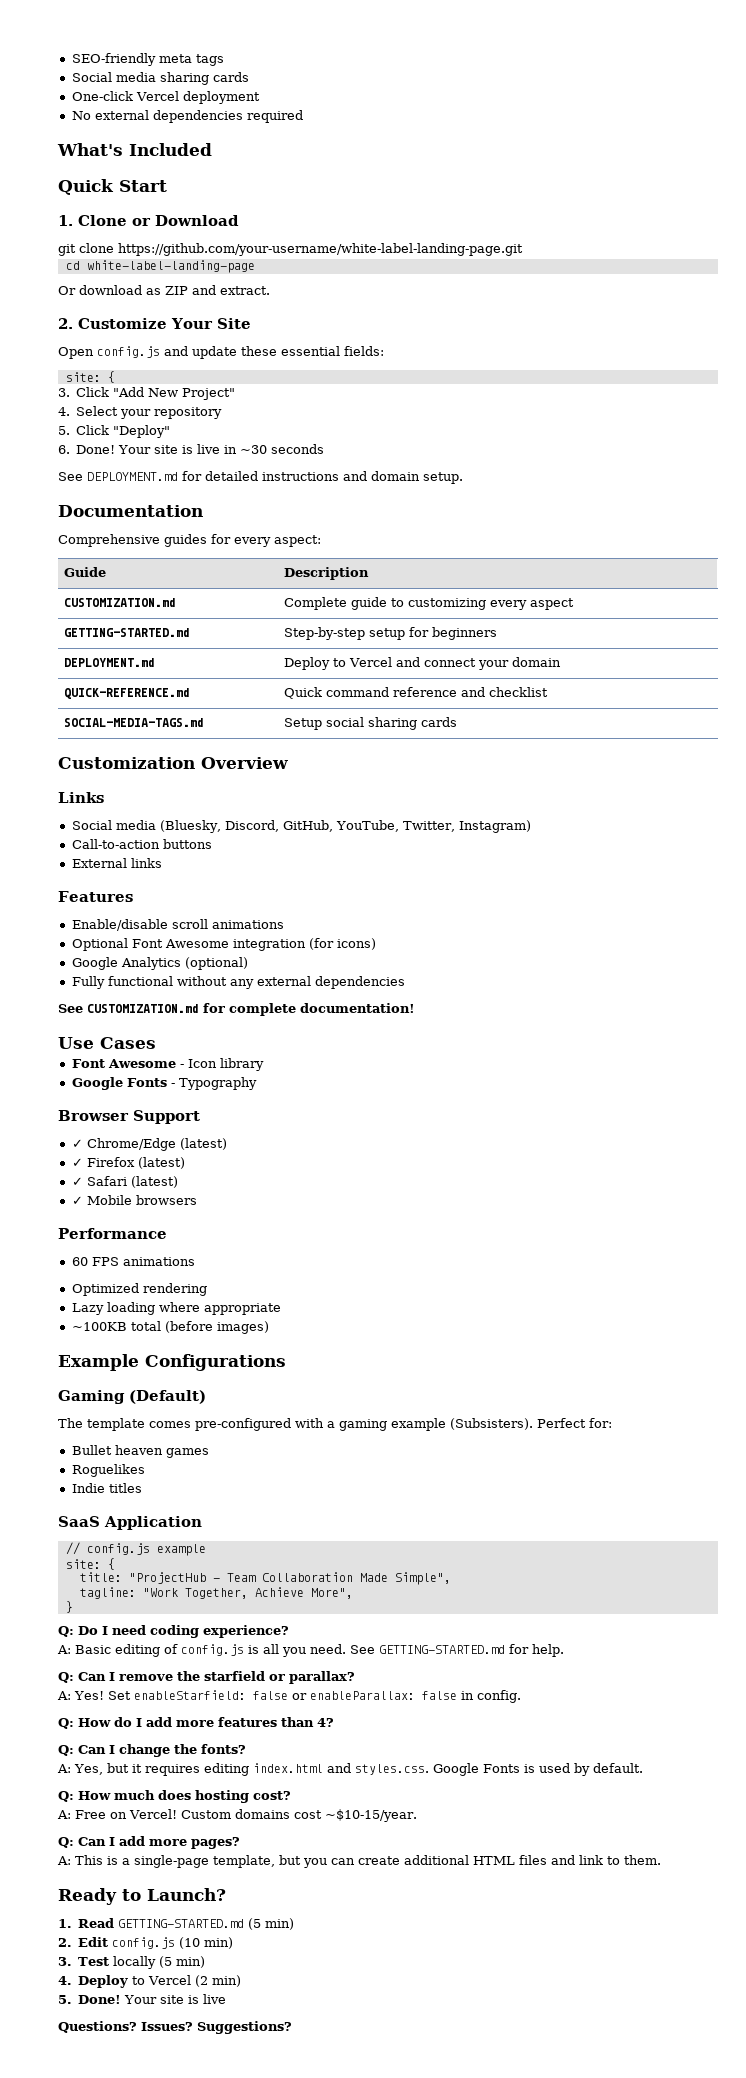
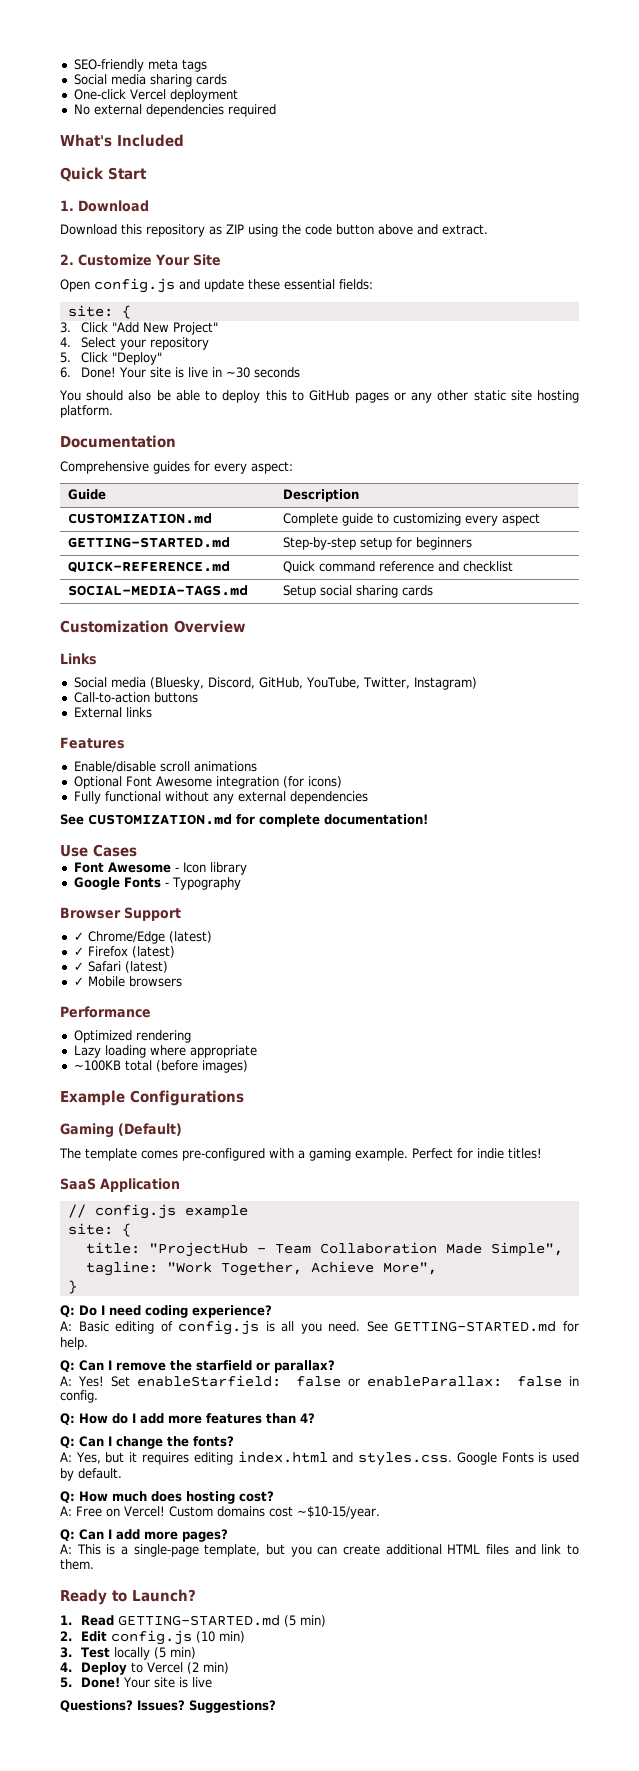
- 1. Clone or Download
+ 1. Download
- git clone https://github.com/your-username/white-label-landing-page.git
- cd white-label-landing-page
- Or download as ZIP and extract.
+ Download this repository as ZIP using the code button above and extract.
- See DEPLOYMENT.md for detailed instructions and domain setup.
+ You should also be able to deploy this to GitHub pages or any other static site hosting platform.
- DEPLOYMENT.md | Deploy to Vercel and connect your domain
- Google Analytics (optional)
- 60 FPS animations
- The template comes pre-configured with a gaming example (Subsisters). Perfect for:
- Bullet heaven games
- Roguelikes
- Indie titles
+ The template comes pre-configured with a gaming example. Perfect for indie titles!

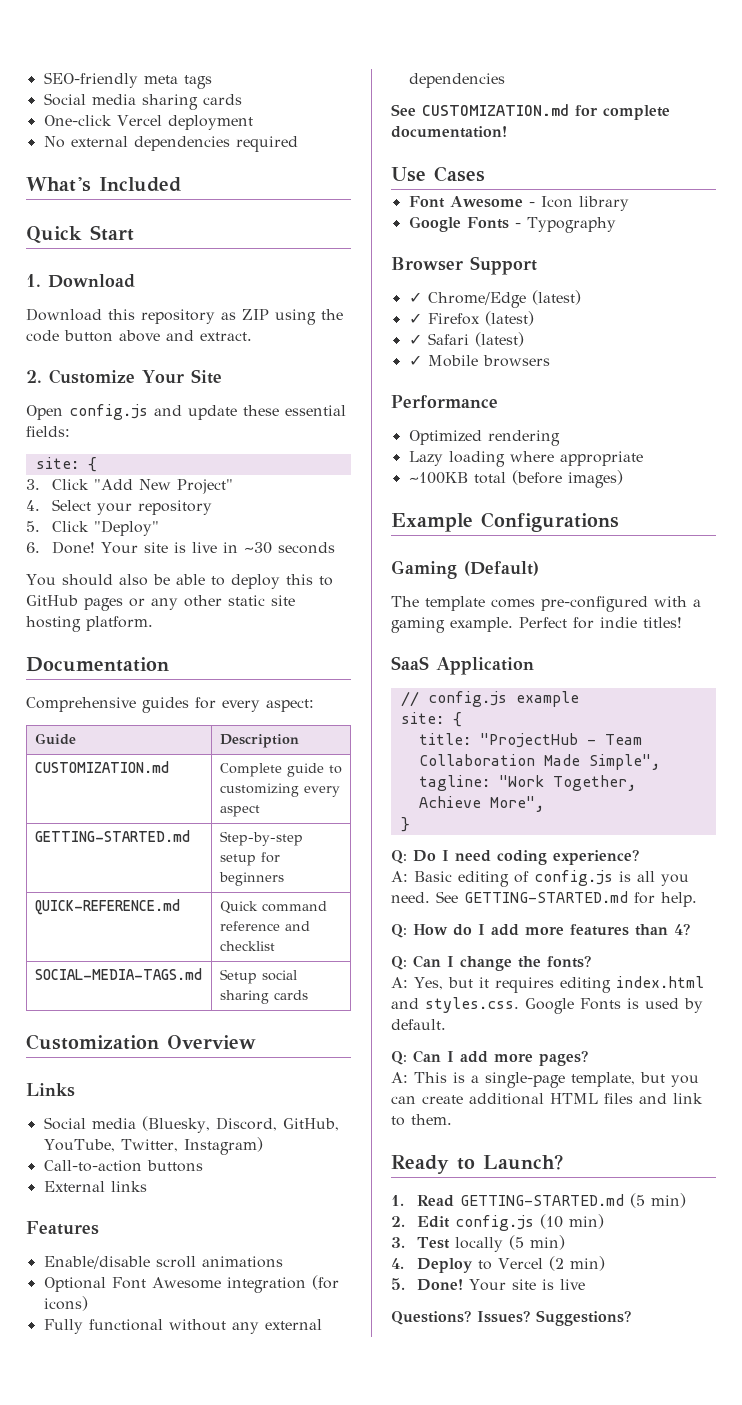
- Q: Can I remove the starfield or parallax?
- A: Yes! Set enableStarfield: false or enableParallax: false in config.
- Q: How much does hosting cost?
- A: Free on Vercel! Custom domains cost ~$10-15/year.

